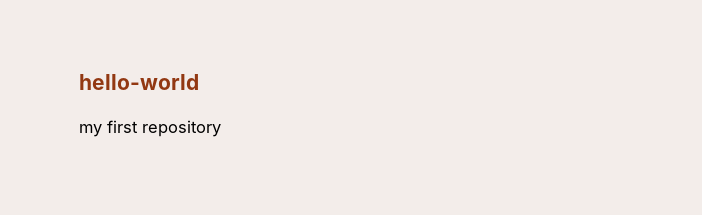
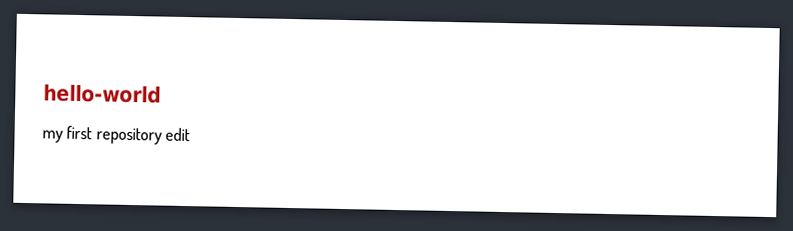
- my first repository
+ my first repository edit

